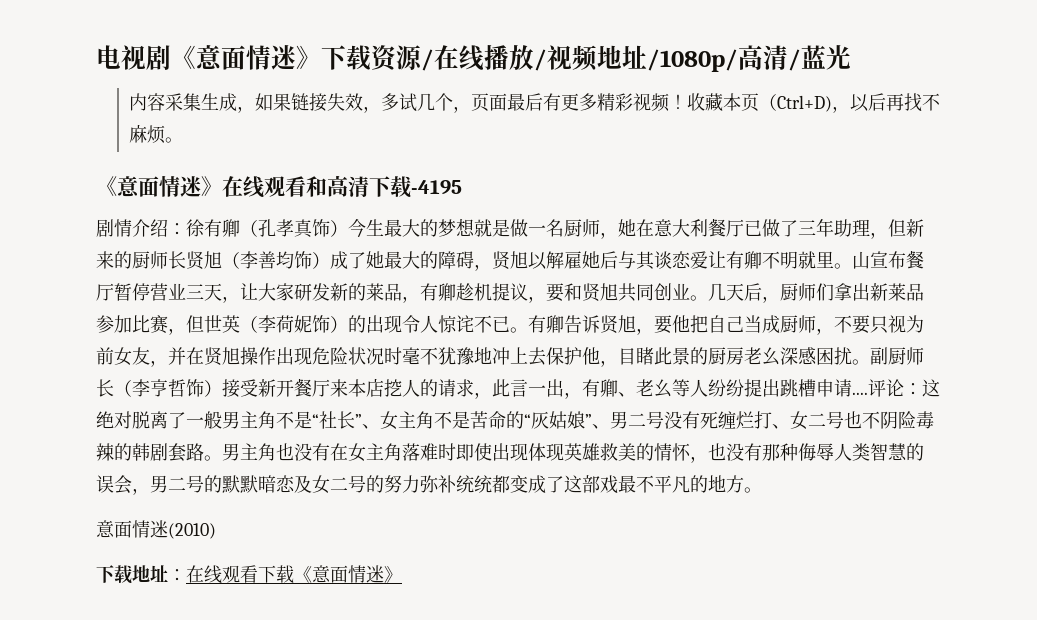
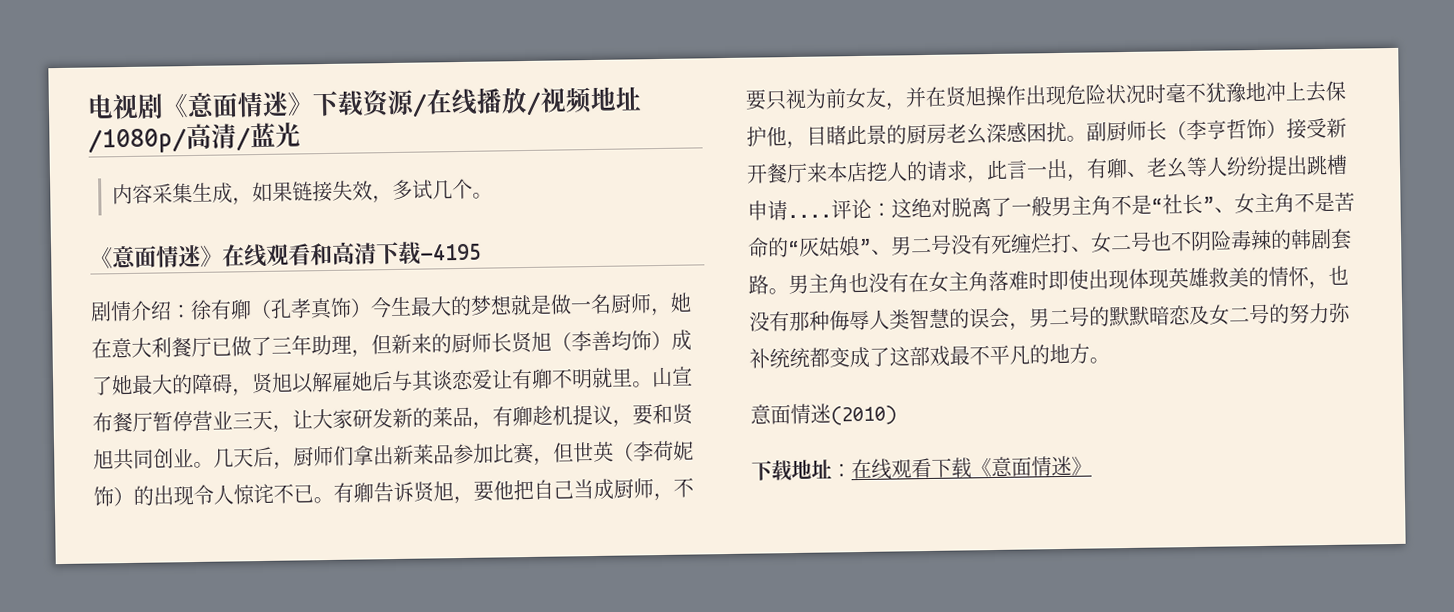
- 内容采集生成，如果链接失效，多试几个，页面最后有更多精彩视频！收藏本页（Ctrl+D)，以后再找不麻烦。
+ 内容采集生成，如果链接失效，多试几个。

